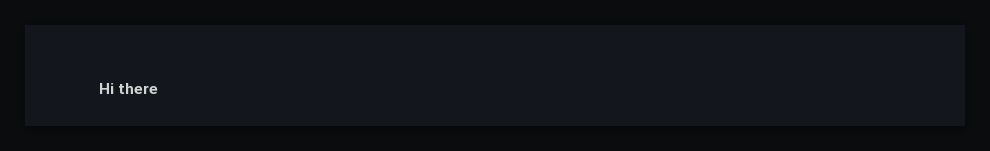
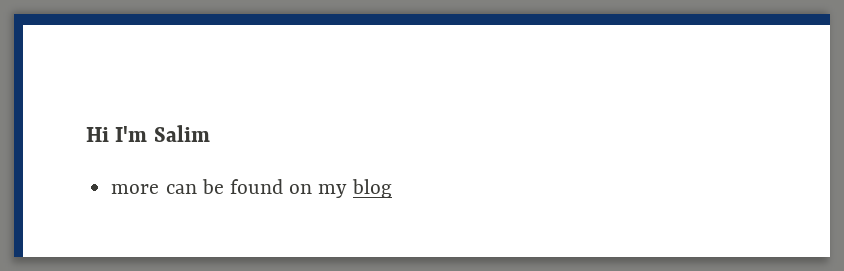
- Hi there
+ Hi I'm Salim
+ more can be found on my blog

